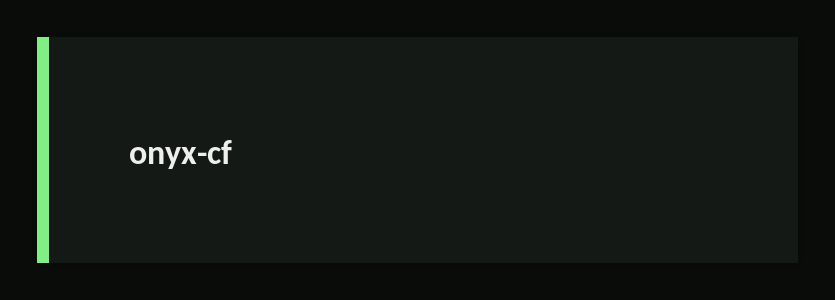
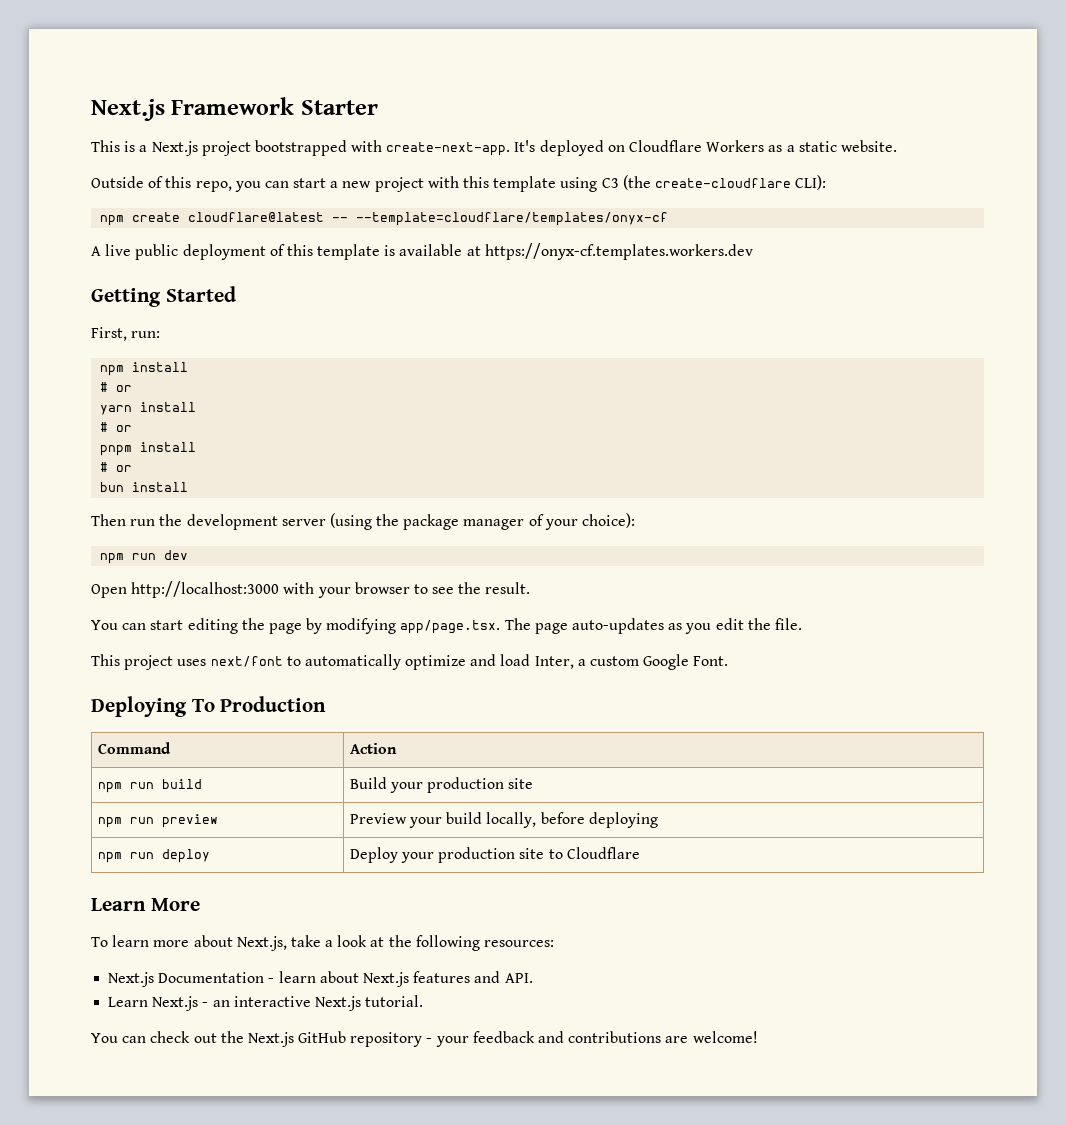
- onyx-cf
+ Next.js Framework Starter
+ This is a Next.js project bootstrapped with create-next-app. It's deployed on Cloudflare Workers as a static website.
+ Outside of this repo, you can start a new project with this template using C3 (the create-cloudflare CLI):
+ npm create cloudflare@latest -- --template=cloudflare/templates/onyx-cf
+ A live public deployment of this template is available at https://onyx-cf.templates.workers.dev
+ Getting Started
+ First, run:
+ npm install
+ # or
+ yarn install
+ # or
+ pnpm install
+ # or
+ bun install
+ Then run the development server (using the package manager of your choice):
+ npm run dev
+ Open http://localhost:3000 with your browser to see the result.
+ You can start editing the page by modifying app/page.tsx. The page auto-updates as you edit the file.
+ This project uses next/font to automatically optimize and load Inter, a custom Google Font.
+ Deploying To Production
+ Command | Action
+ npm run build | Build your production site
+ npm run preview | Preview your build locally, before deploying
+ npm run deploy | Deploy your production site to Cloudflare
+ Learn More
+ To learn more about Next.js, take a look at the following resources:
+ Next.js Documentation - learn about Next.js features and API.
+ Learn Next.js - an interactive Next.js tutorial.
+ You can check out the Next.js GitHub repository - your feedback and contributions are welcome!

